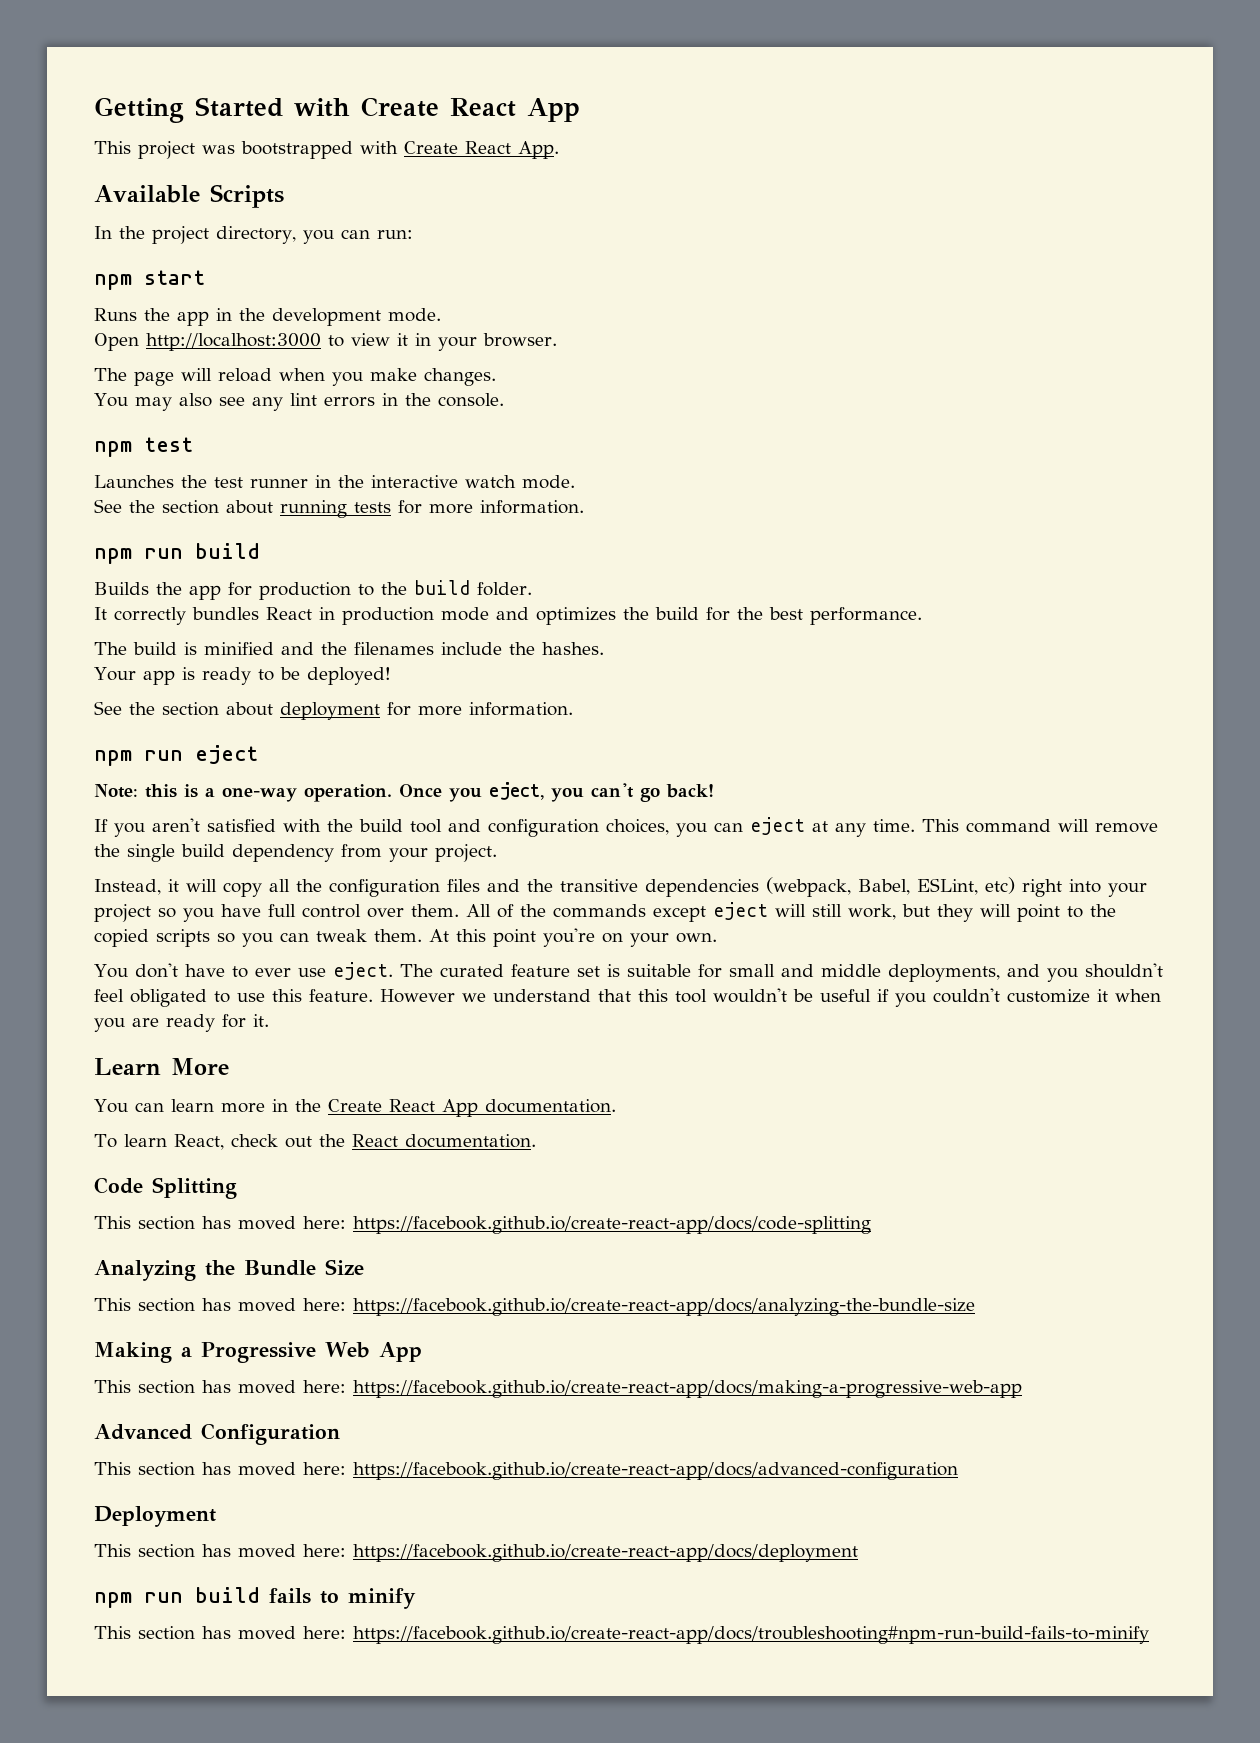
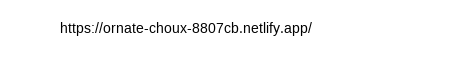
- Getting Started with Create React App
- This project was bootstrapped with Create React App.
- Available Scripts
- In the project directory, you can run:
- npm start
- Runs the app in the development mode.
- Open http://localhost:3000 to view it in your browser.
- The page will reload when you make changes.
- You may also see any lint errors in the console.
- npm test
- Launches the test runner in the interactive watch mode.
- See the section about running tests for more information.
- npm run build
- Builds the app for production to the build folder.
- It correctly bundles React in production mode and optimizes the build for the best performance.
- The build is minified and the filenames include the hashes.
- Your app is ready to be deployed!
- See the section about deployment for more information.
- npm run eject
- Note: this is a one-way operation. Once you eject, you can't go back!
- If you aren't satisfied with the build tool and configuration choices, you can eject at any time. This command will remove the single build dependency from your project.
- Instead, it will copy all the configuration files and the transitive dependencies (webpack, Babel, ESLint, etc) right into your project so you have full control over them. All of the commands except eject will still work, but they will point to the copied scripts so you can tweak them. At this point you're on your own.
- You don't have to ever use eject. The curated feature set is suitable for small and middle deployments, and you shouldn't feel obligated to use this feature. However we understand that this tool wouldn't be useful if you couldn't customize it when you are ready for it.
- Learn More
- You can learn more in the Create React App documentation.
- To learn React, check out the React documentation.
- Code Splitting
- This section has moved here: https://facebook.github.io/create-react-app/docs/code-splitting
- Analyzing the Bundle Size
- This section has moved here: https://facebook.github.io/create-react-app/docs/analyzing-the-bundle-size
- Making a Progressive Web App
- This section has moved here: https://facebook.github.io/create-react-app/docs/making-a-progressive-web-app
- Advanced Configuration
- This section has moved here: https://facebook.github.io/create-react-app/docs/advanced-configuration
- Deployment
- This section has moved here: https://facebook.github.io/create-react-app/docs/deployment
- npm run build fails to minify
- This section has moved here: https://facebook.github.io/create-react-app/docs/troubleshooting#npm-run-build-fails-to-minify
+ https://ornate-choux-8807cb.netlify.app/

